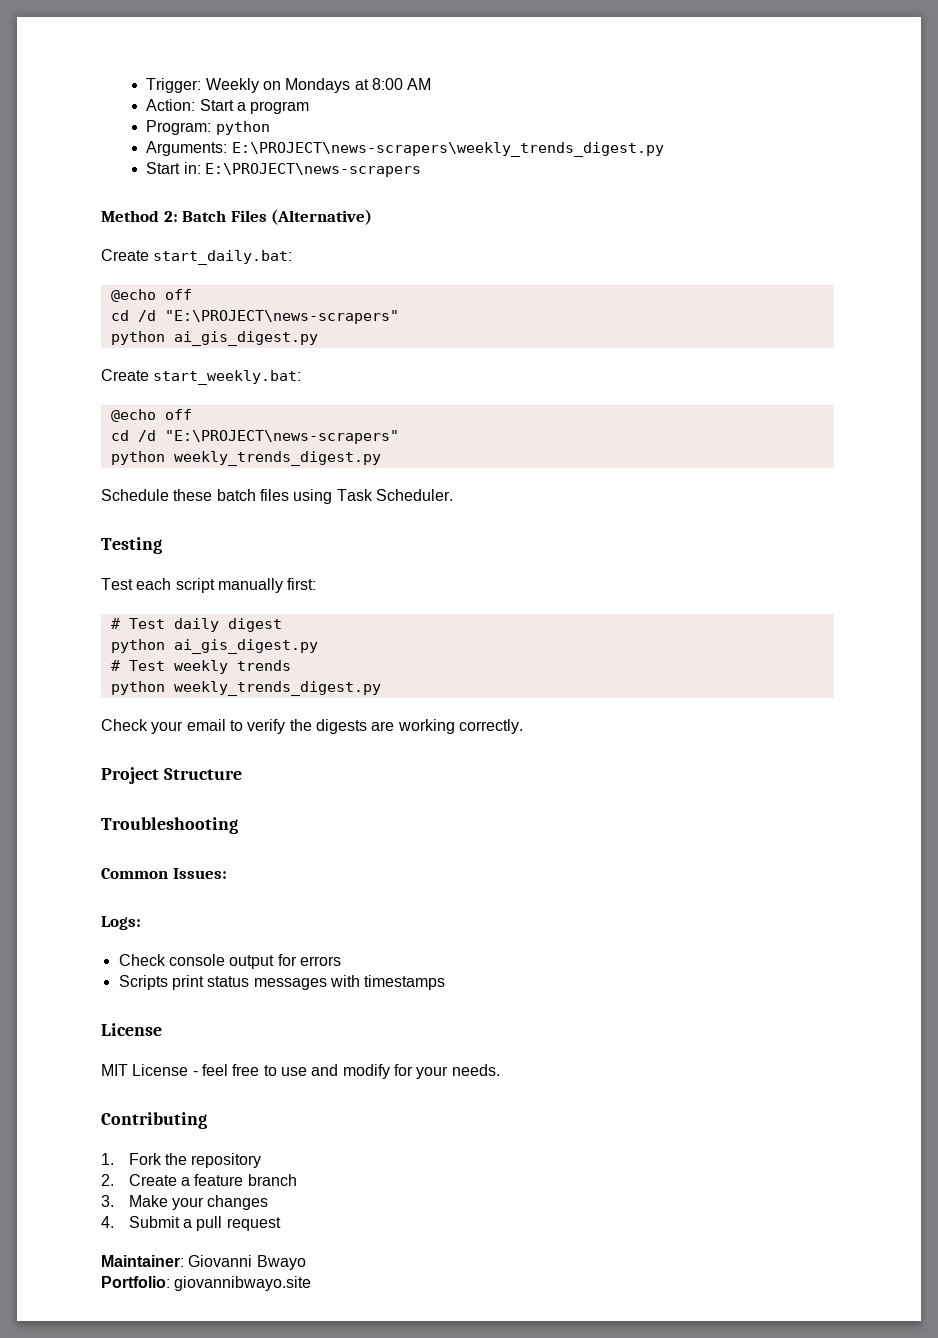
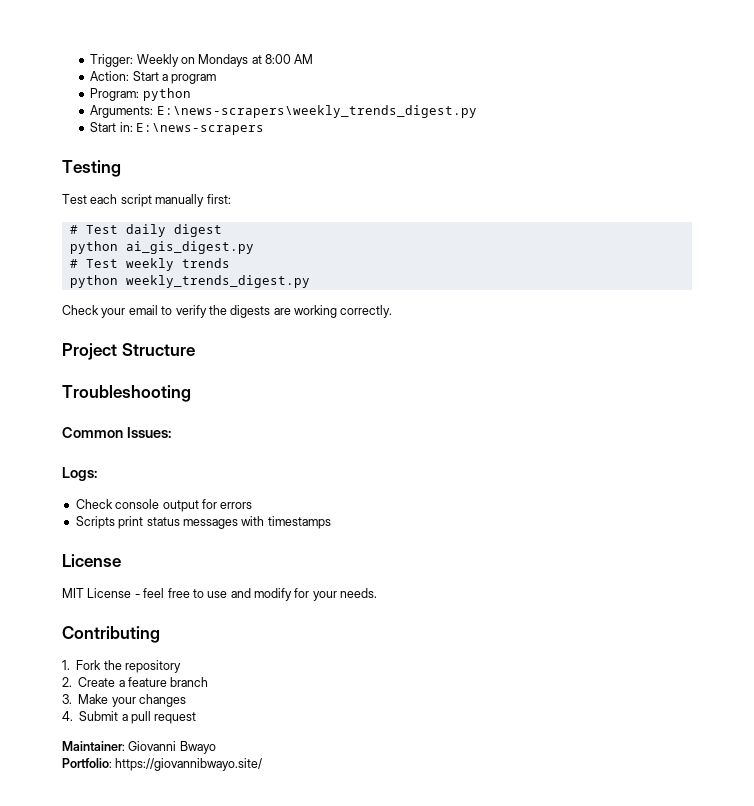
- Arguments: E:\PROJECT\news-scrapers\weekly_trends_digest.py
+ Arguments: E:\news-scrapers\weekly_trends_digest.py
- Start in: E:\PROJECT\news-scrapers
- Method 2: Batch Files (Alternative)
- Create start_daily.bat:
- @echo off
- cd /d "E:\PROJECT\news-scrapers"
- python ai_gis_digest.py
- Create start_weekly.bat:
- @echo off
- cd /d "E:\PROJECT\news-scrapers"
- python weekly_trends_digest.py
- Schedule these batch files using Task Scheduler.
+ Start in: E:\news-scrapers
- Portfolio: giovannibwayo.site
+ Portfolio: https://giovannibwayo.site/

